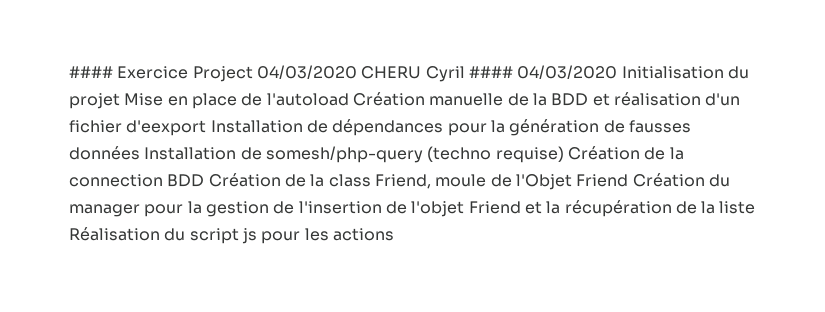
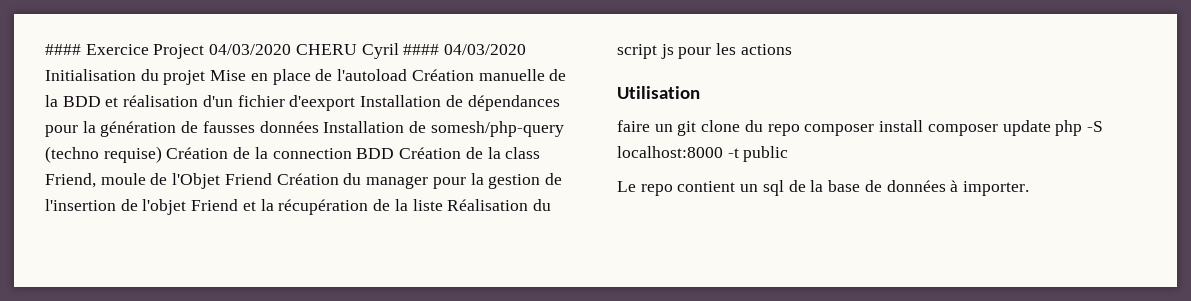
+ Utilisation
+ faire un git clone du repo composer install composer update php -S localhost:8000 -t public
+ Le repo contient un sql de la base de données à importer.

